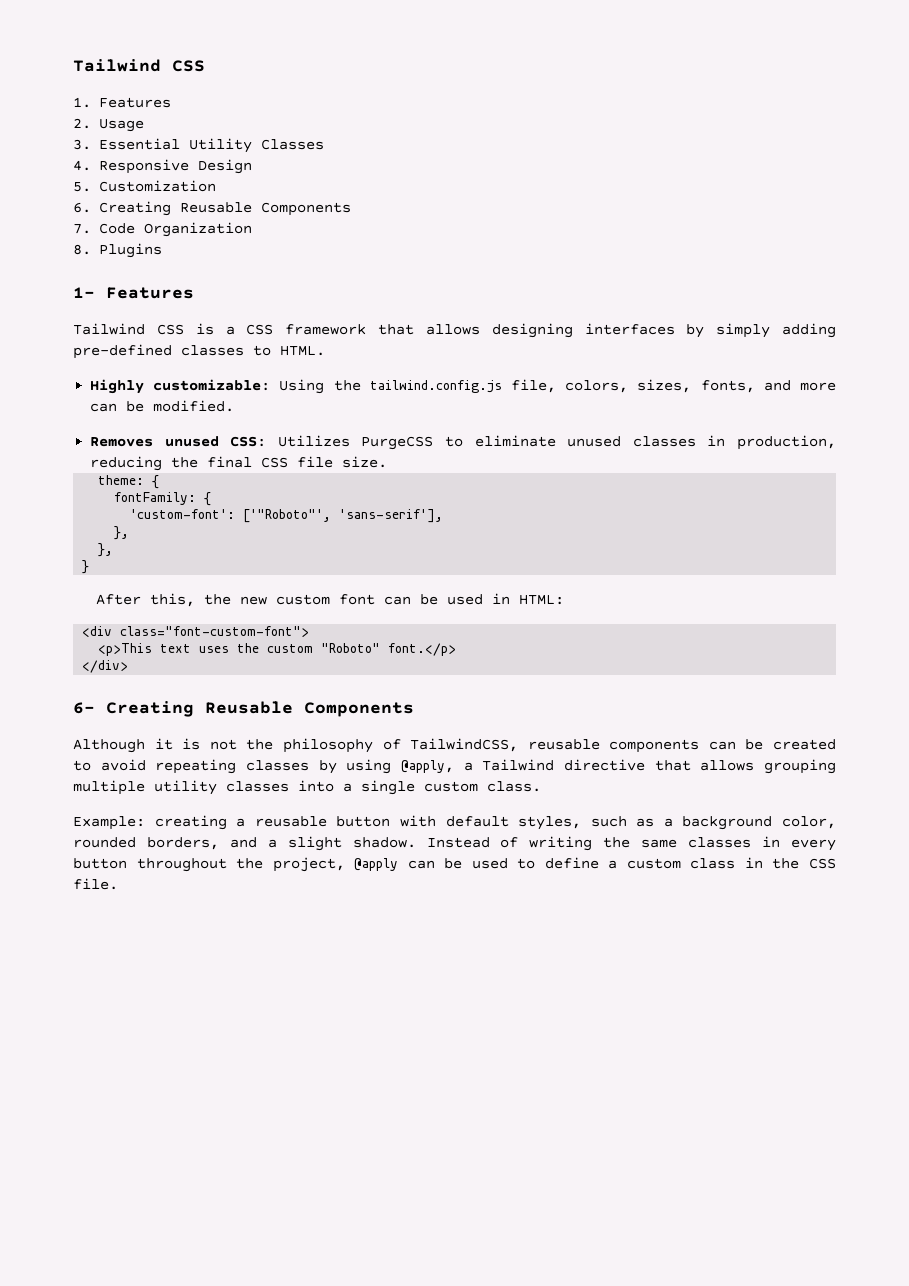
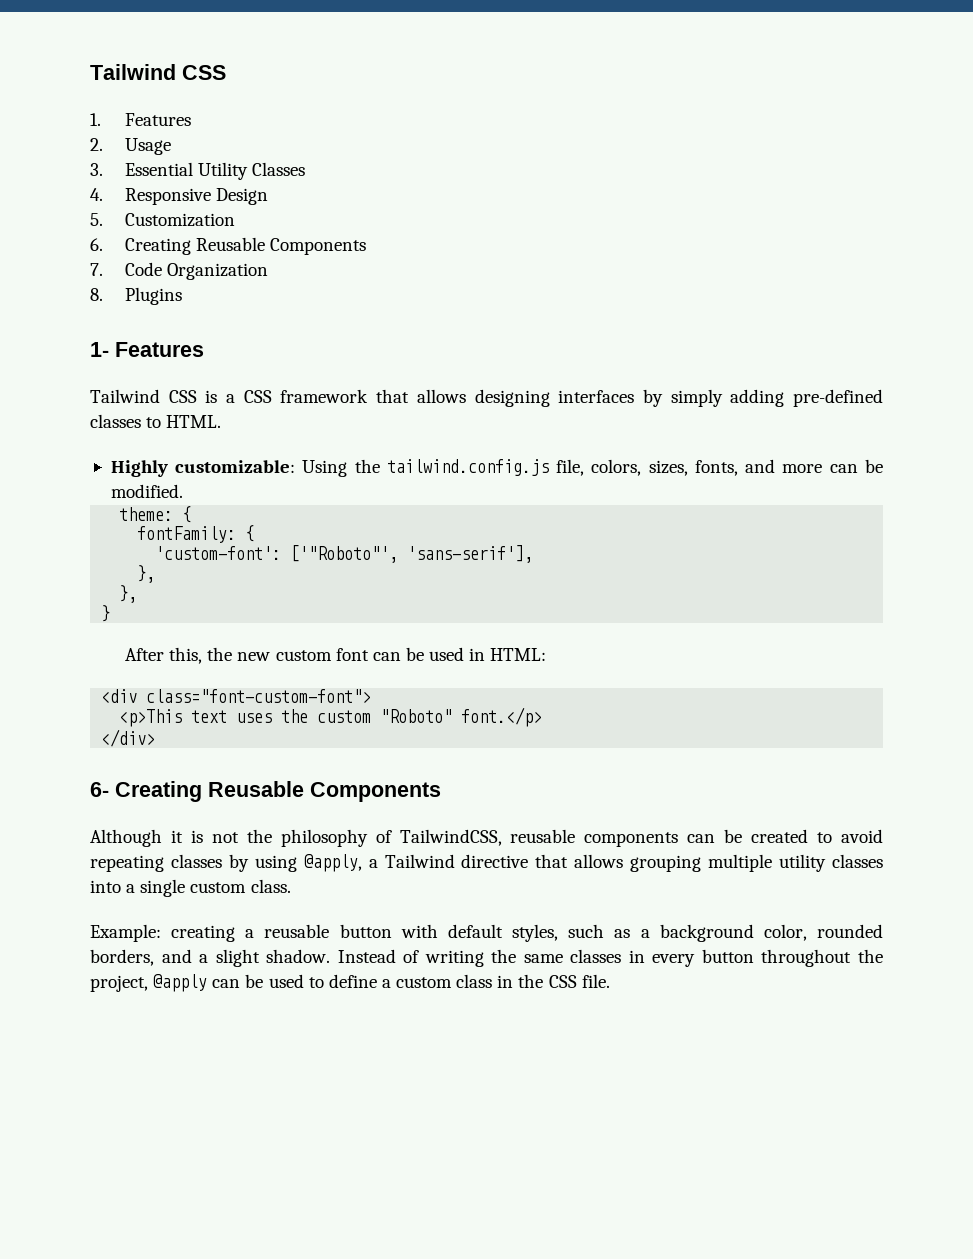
- Removes unused CSS: Utilizes PurgeCSS to eliminate unused classes in production, reducing the final CSS file size.

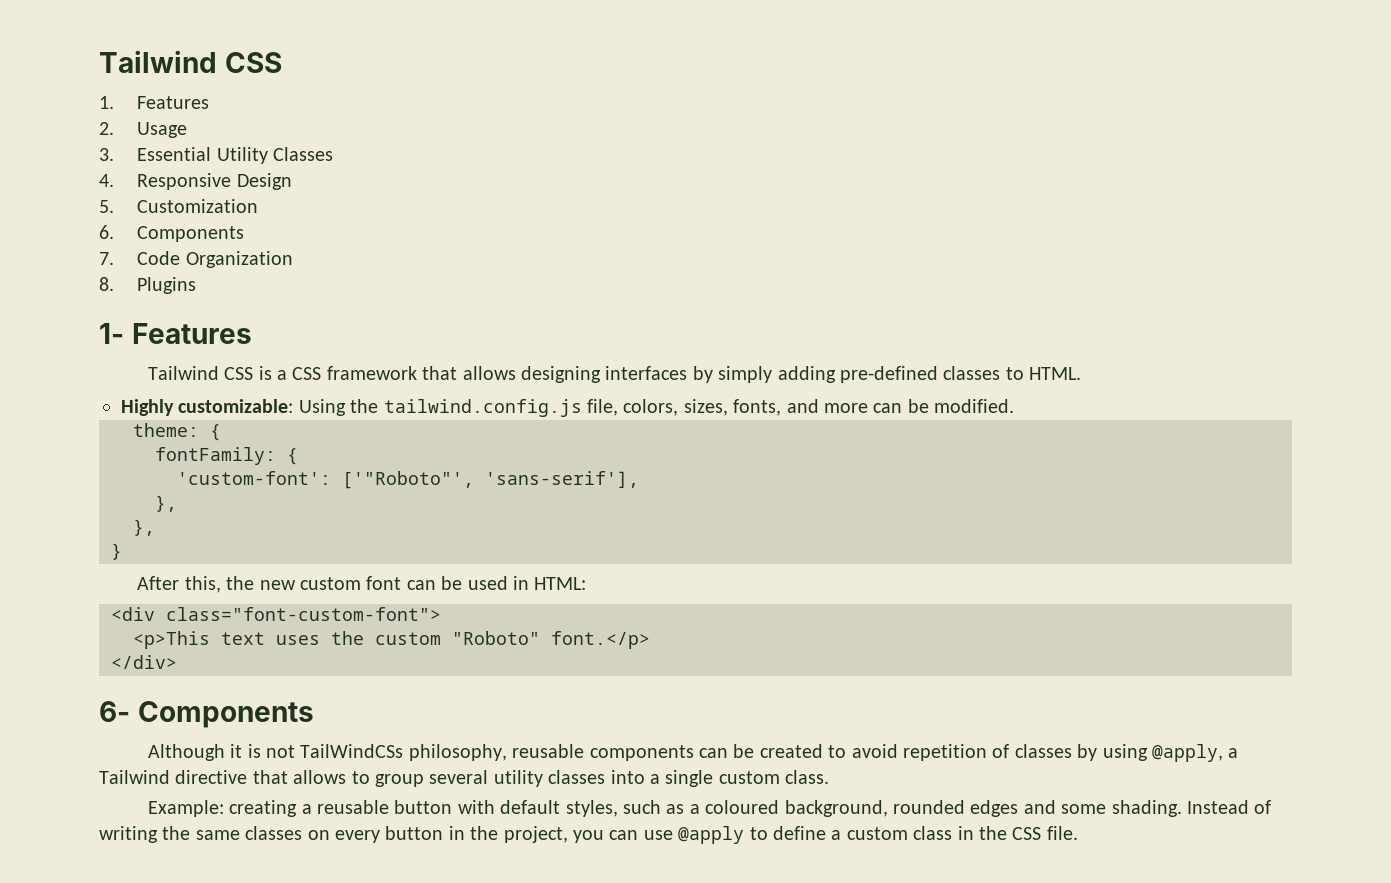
- 6. Creating Reusable Components
+ 6. Components
- 6- Creating Reusable Components
+ 6- Components
- Although it is not the philosophy of TailwindCSS, reusable components can be created to avoid repeating classes by using @apply, a Tailwind directive that allows grouping multiple utility classes into a single custom class.
+ Although it is not TailWindCSs philosophy, reusable components can be created to avoid repetition of classes by using @apply, a Tailwind directive that allows to group several utility classes into a single custom class.
- Example: creating a reusable button with default styles, such as a background color, rounded borders, and a slight shadow.
+ Example: creating a reusable button with default styles, such as a coloured background, rounded edges and some shading.
- Instead of writing the same classes in every button throughout the project, @apply can be used to define a custom class in the CSS file.
+ Instead of writing the same classes on every button in the project, you can use @apply to define a custom class in the CSS file.

